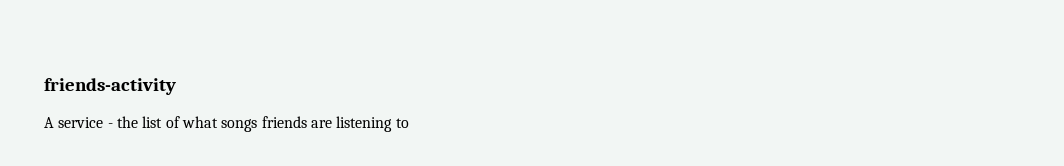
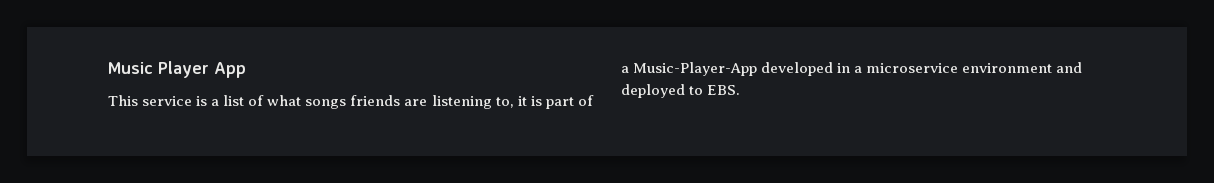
- friends-activity
- A service - the list of what songs friends are listening to
+ Music Player App
+ This service is a list of what songs friends are listening to, it is part of a Music-Player-App developed in a microservice environment and deployed to EBS.

